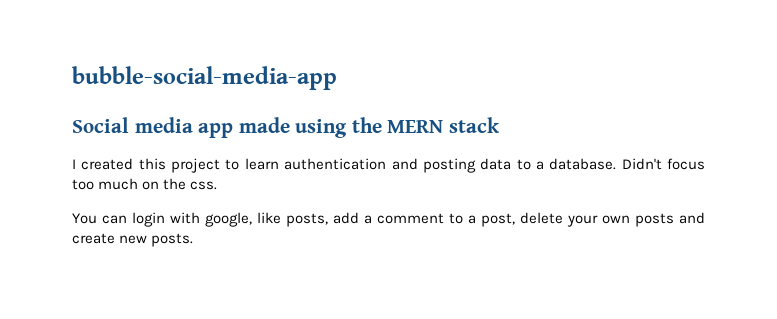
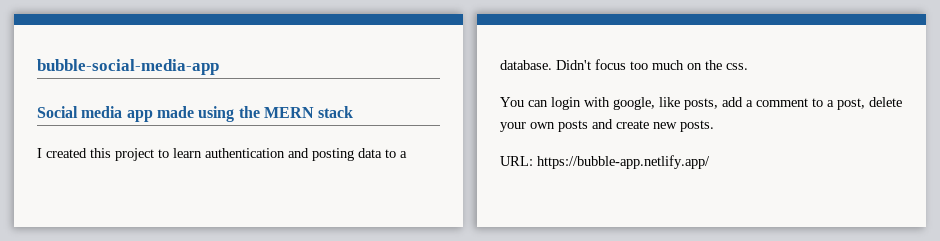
+ URL: https://bubble-app.netlify.app/

